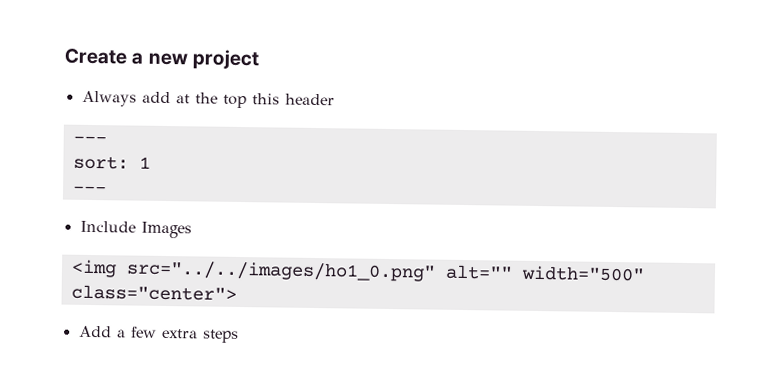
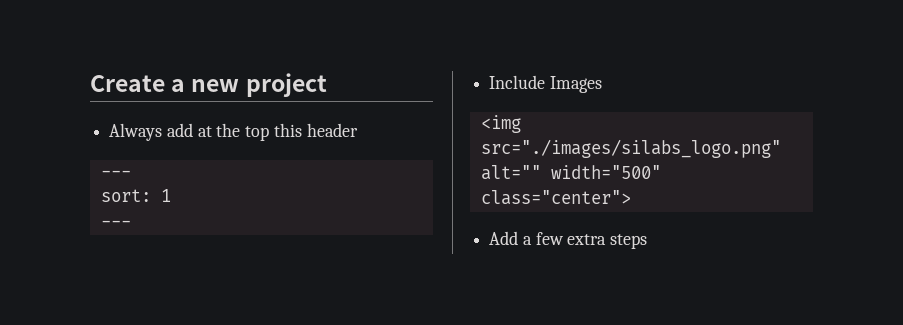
- <img src="../../images/ho1_0.png" alt="" width="500" class="center">
+ <img src="./images/silabs_logo.png" alt="" width="500" class="center">

